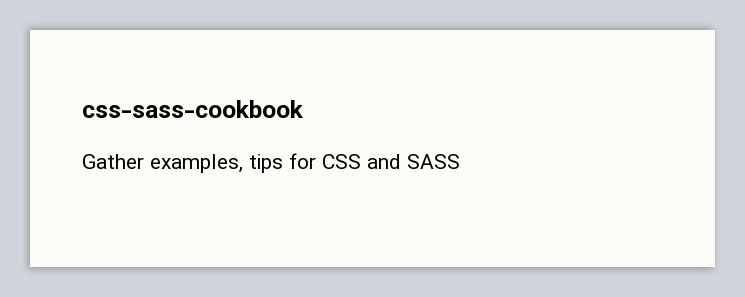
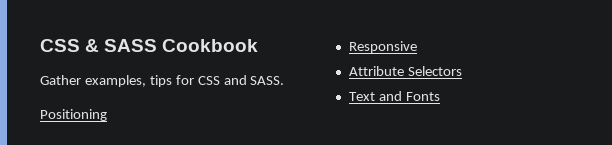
- css-sass-cookbook
+ CSS & SASS Cookbook
- Gather examples, tips for CSS and SASS
+ Gather examples, tips for CSS and SASS.
+ Positioning
+ Responsive
+ Attribute Selectors
+ Text and Fonts

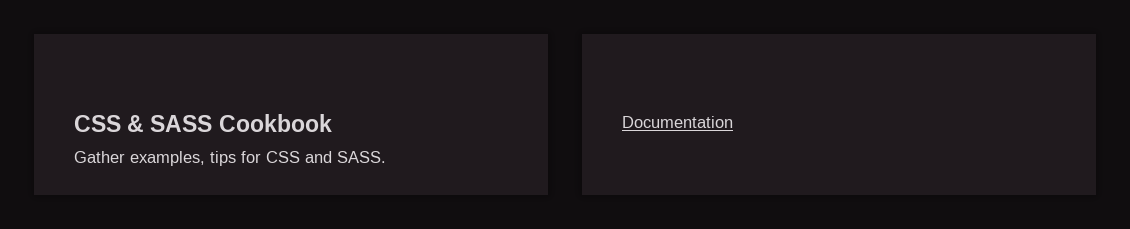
- Positioning
- Responsive
- Attribute Selectors
- Text and Fonts
+ Documentation

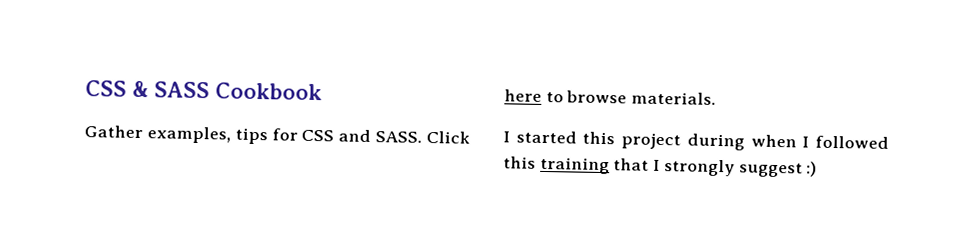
- Gather examples, tips for CSS and SASS.
- Documentation
+ Gather examples, tips for CSS and SASS. Click here to browse materials.
+ I started this project during when I followed this training that I strongly suggest :)

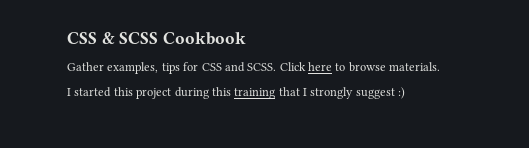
- CSS & SASS Cookbook
+ CSS & SCSS Cookbook
- Gather examples, tips for CSS and SASS.
+ Gather examples, tips for CSS and SCSS.
- I started this project during when I followed this training that I strongly suggest :)
+ I started this project during this training that I strongly suggest :)

